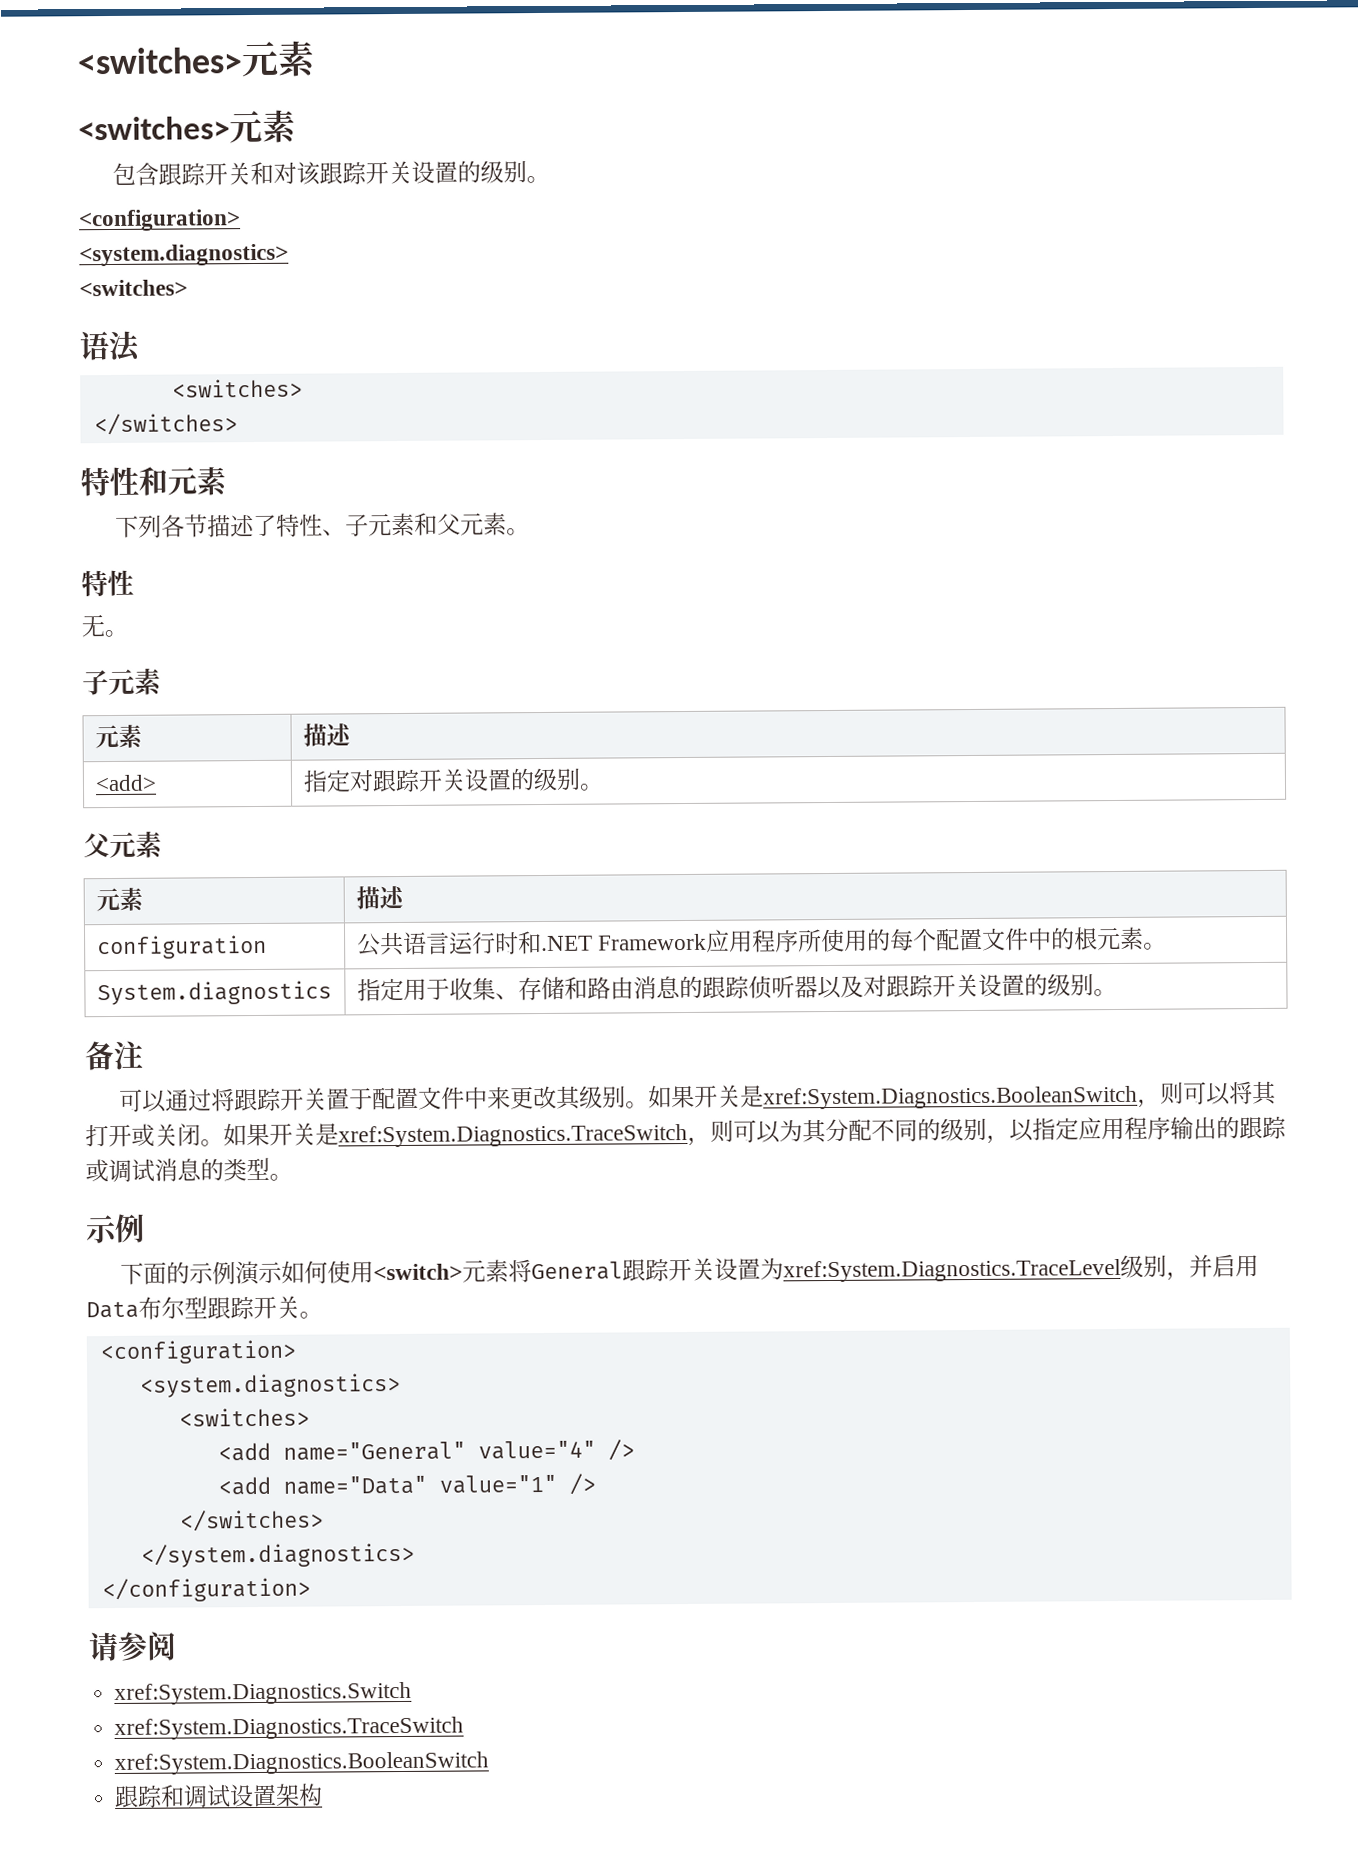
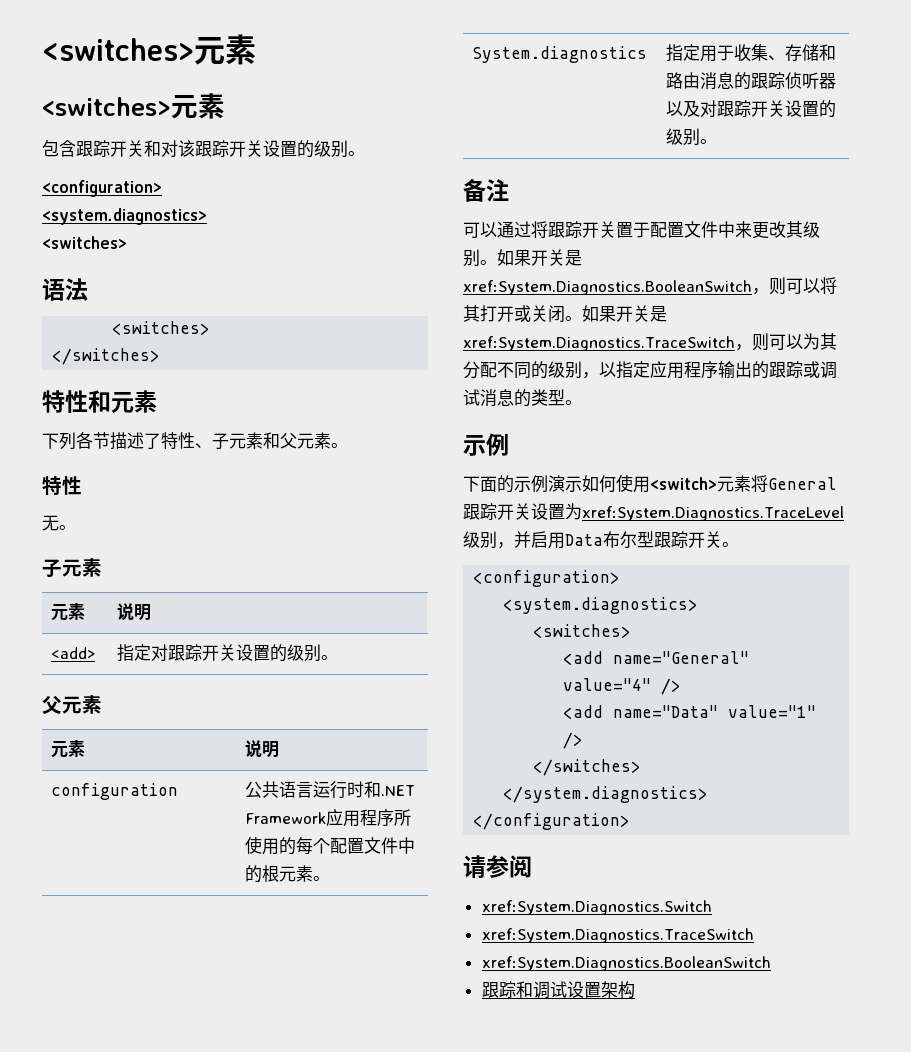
  无。
  子元素
- 元素 | 描述
+ 元素 | 说明
  <add> | 指定对跟踪开关设置的级别。
  父元素
- 元素 | 描述
+ 元素 | 说明

